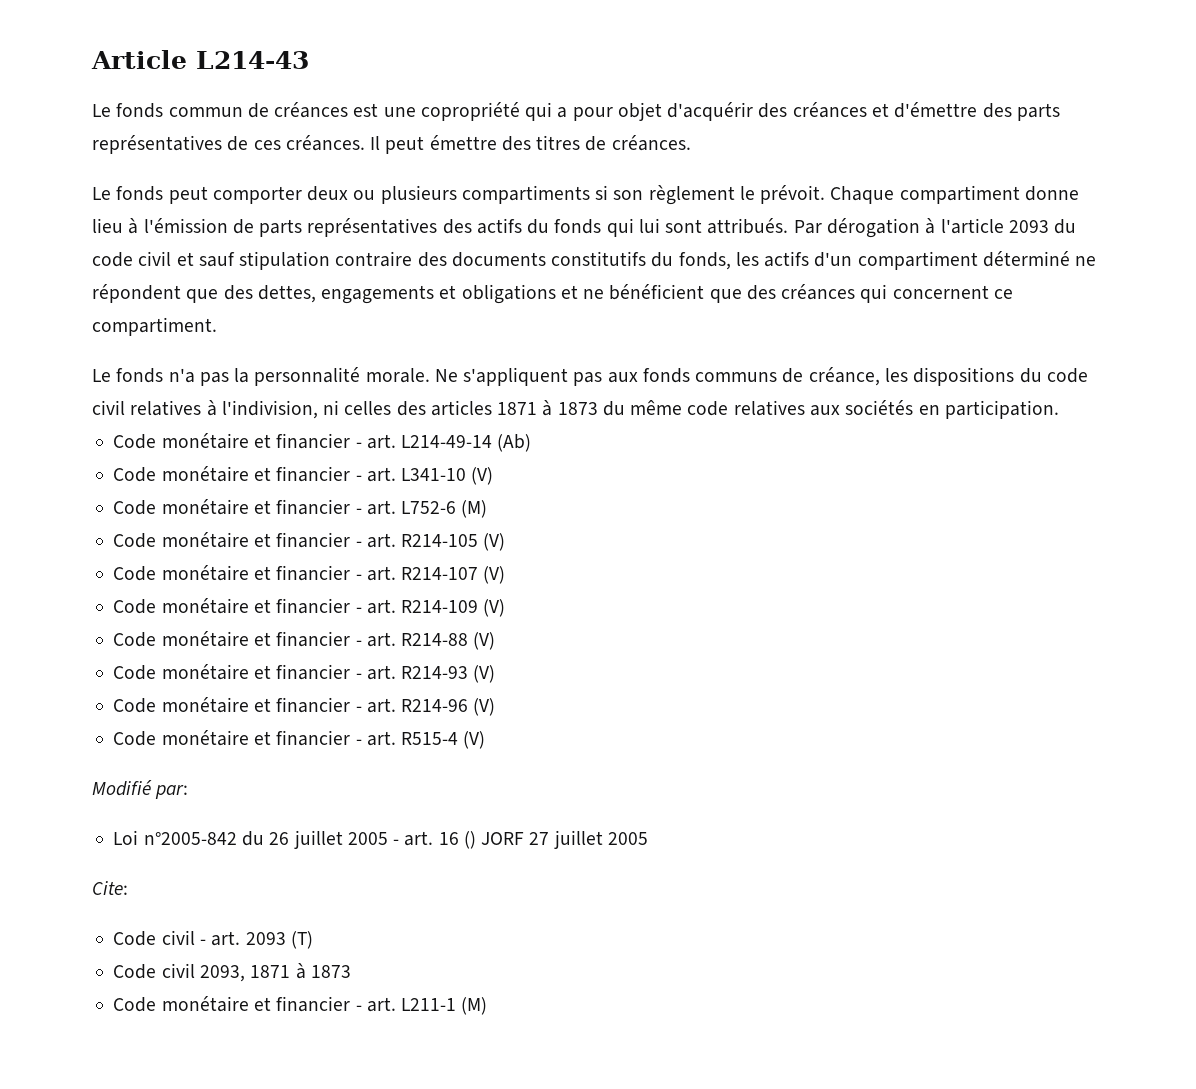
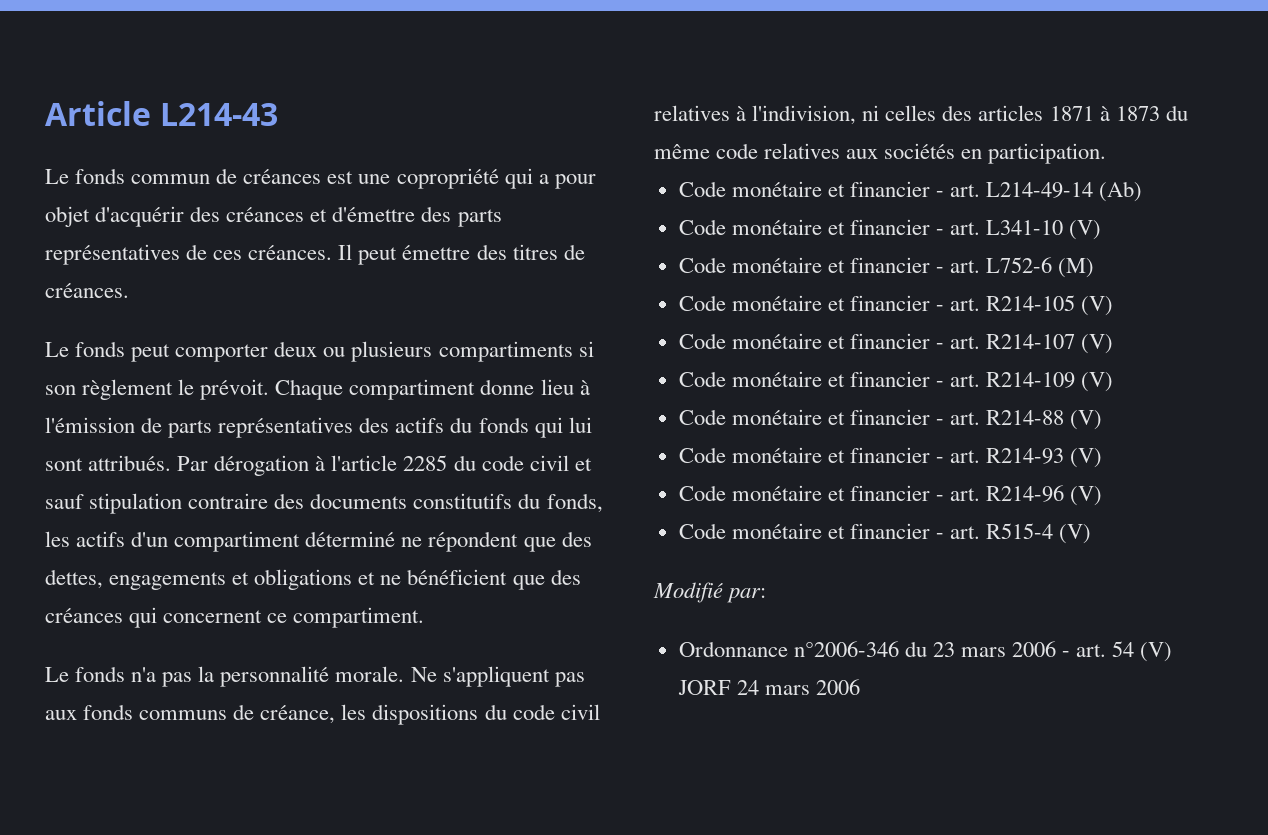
- Par dérogation à l'article 2093 du code civil et sauf stipulation contraire des documents constitutifs du fonds, les actifs d'un compartiment déterminé ne répondent que des dettes, engagements et obligations et ne bénéficient que des créances qui concernent ce compartiment.
+ Par dérogation à l'article 2285 du code civil et sauf stipulation contraire des documents constitutifs du fonds, les actifs d'un compartiment déterminé ne répondent que des dettes, engagements et obligations et ne bénéficient que des créances qui concernent ce compartiment.
- Loi n°2005-842 du 26 juillet 2005 - art. 16 () JORF 27 juillet 2005
- Cite:
- Code civil - art. 2093 (T)
- Code civil 2093, 1871 à 1873
- Code monétaire et financier - art. L211-1 (M)
+ Ordonnance n°2006-346 du 23 mars 2006 - art. 54 (V) JORF 24 mars 2006

